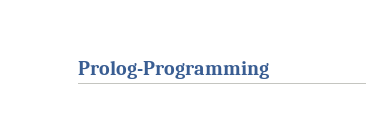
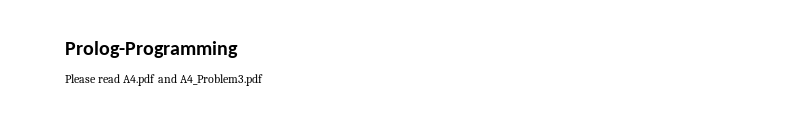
+ Please read A4.pdf and A4_Problem3.pdf

